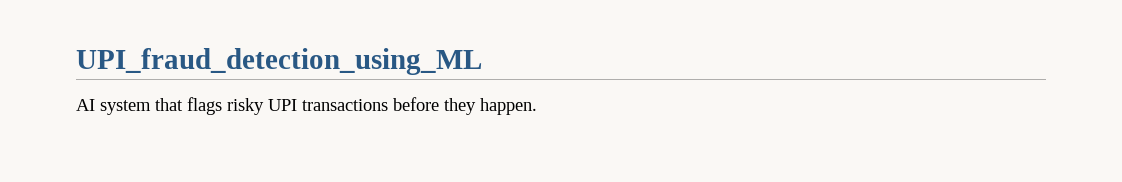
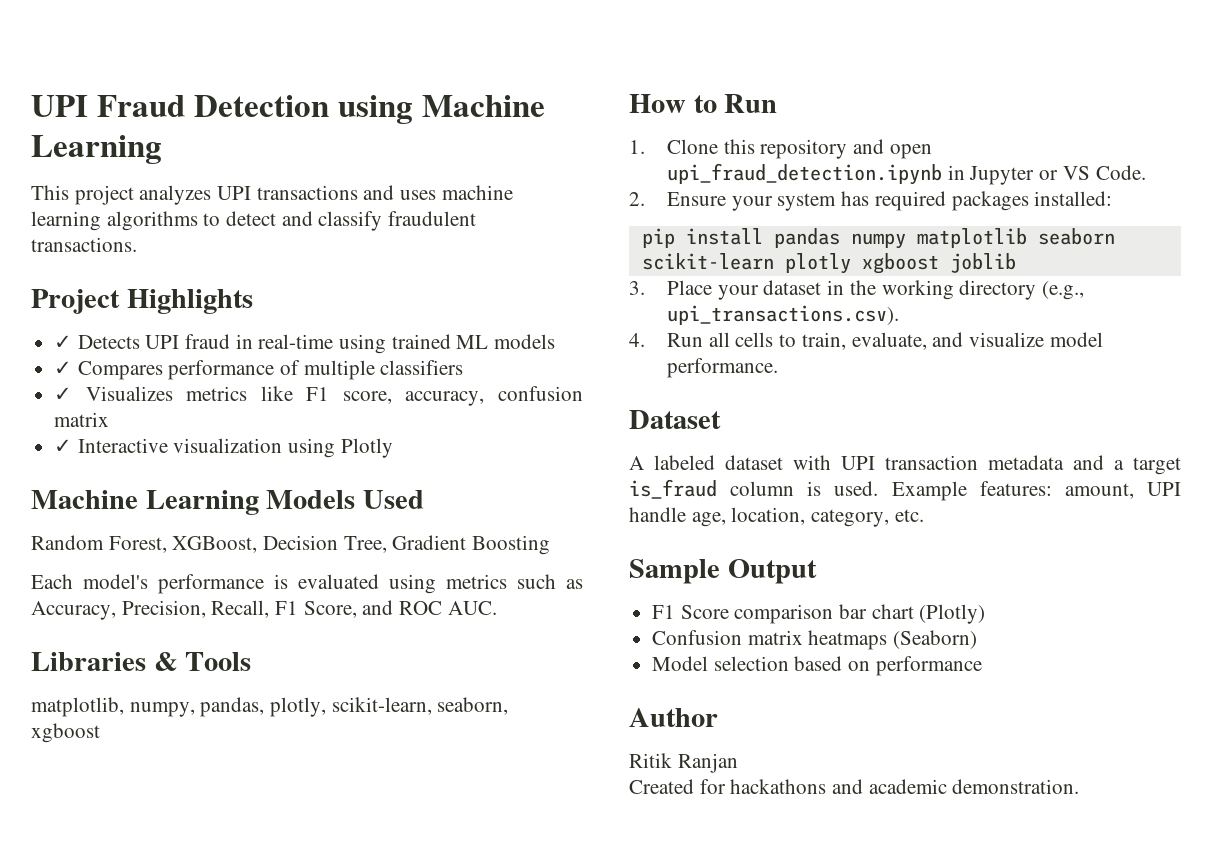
- UPI_fraud_detection_using_ML
- AI system that flags risky UPI transactions before they happen.
+ UPI Fraud Detection using Machine Learning
+ This project analyzes UPI transactions and uses machine learning algorithms to detect and classify fraudulent transactions.
+ Project Highlights
+ ✓ Detects UPI fraud in real-time using trained ML models
+ ✓ Compares performance of multiple classifiers
+ ✓ Visualizes metrics like F1 score, accuracy, confusion matrix
+ ✓ Interactive visualization using Plotly
+ Machine Learning Models Used
+ Random Forest, XGBoost, Decision Tree, Gradient Boosting
+ Each model's performance is evaluated using metrics such as Accuracy, Precision, Recall, F1 Score, and ROC AUC.
+ Libraries & Tools
+ matplotlib, numpy, pandas, plotly, scikit-learn, seaborn, xgboost
+ How to Run
+ 1. Clone this repository and open upi_fraud_detection.ipynb in Jupyter or VS Code.
+ 2. Ensure your system has required packages installed:
+ pip install pandas numpy matplotlib seaborn scikit-learn plotly xgboost joblib
+ 3. Place your dataset in the working directory (e.g., upi_transactions.csv).
+ 4. Run all cells to train, evaluate, and visualize model performance.
+ Dataset
+ A labeled dataset with UPI transaction metadata and a target is_fraud column is used. Example features: amount, UPI handle age, location, category, etc.
+ Sample Output
+ F1 Score comparison bar chart (Plotly)
+ Confusion matrix heatmaps (Seaborn)
+ Model selection based on performance
+ Author
+ Ritik Ranjan
+ Created for hackathons and academic demonstration.

